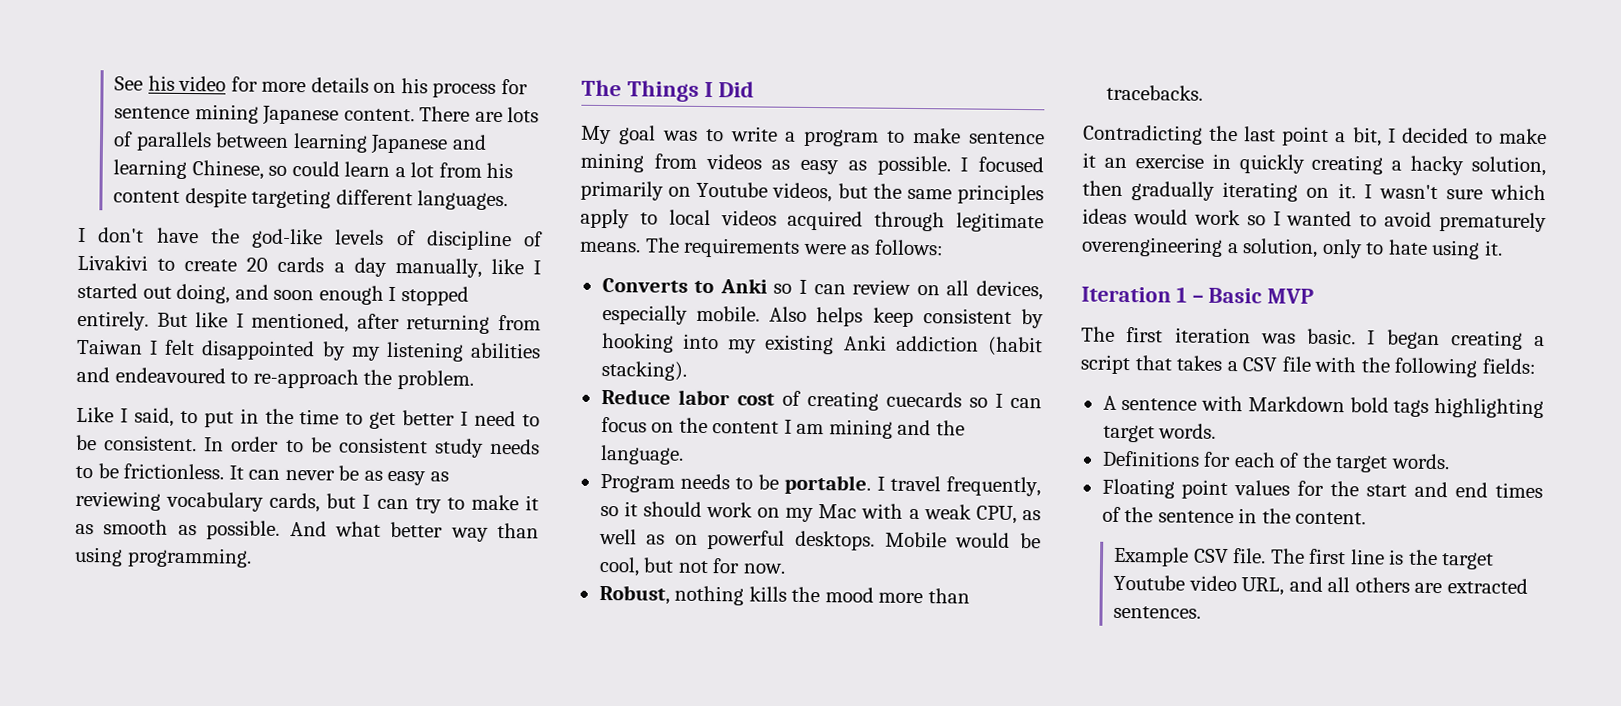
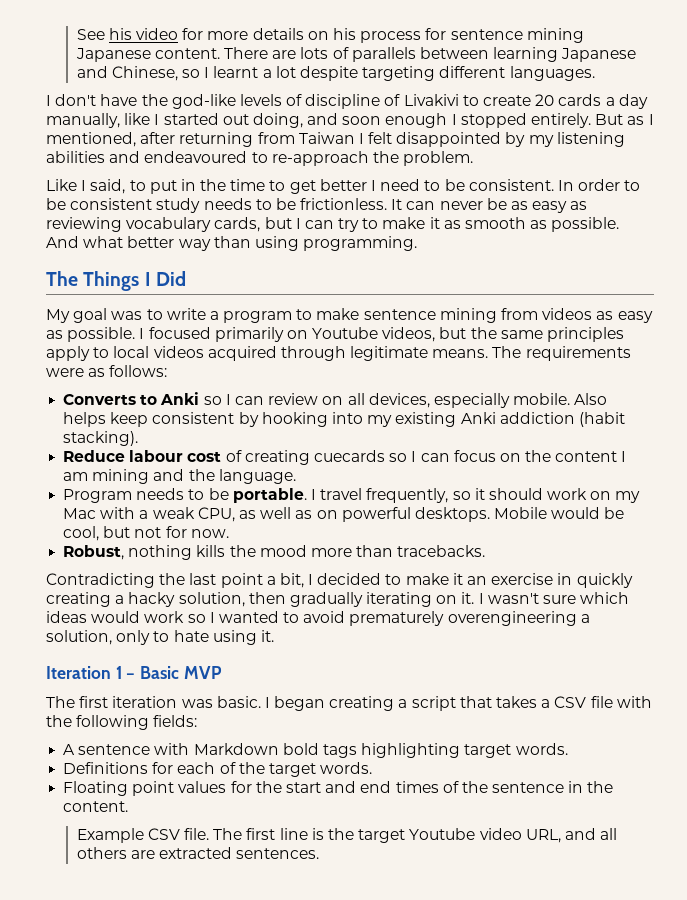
- There are lots of parallels between learning Japanese and learning Chinese, so could learn a lot from his content despite targeting different languages.
+ There are lots of parallels between learning Japanese and Chinese, so I learnt a lot despite targeting different languages.
- But like I mentioned, after returning from Taiwan I felt disappointed by my listening abilities and endeavoured to re-approach the problem.
+ But as I mentioned, after returning from Taiwan I felt disappointed by my listening abilities and endeavoured to re-approach the problem.
- Reduce labor cost of creating cuecards so I can focus on the content I am mining and the language.
+ Reduce labour cost of creating cuecards so I can focus on the content I am mining and the language.

